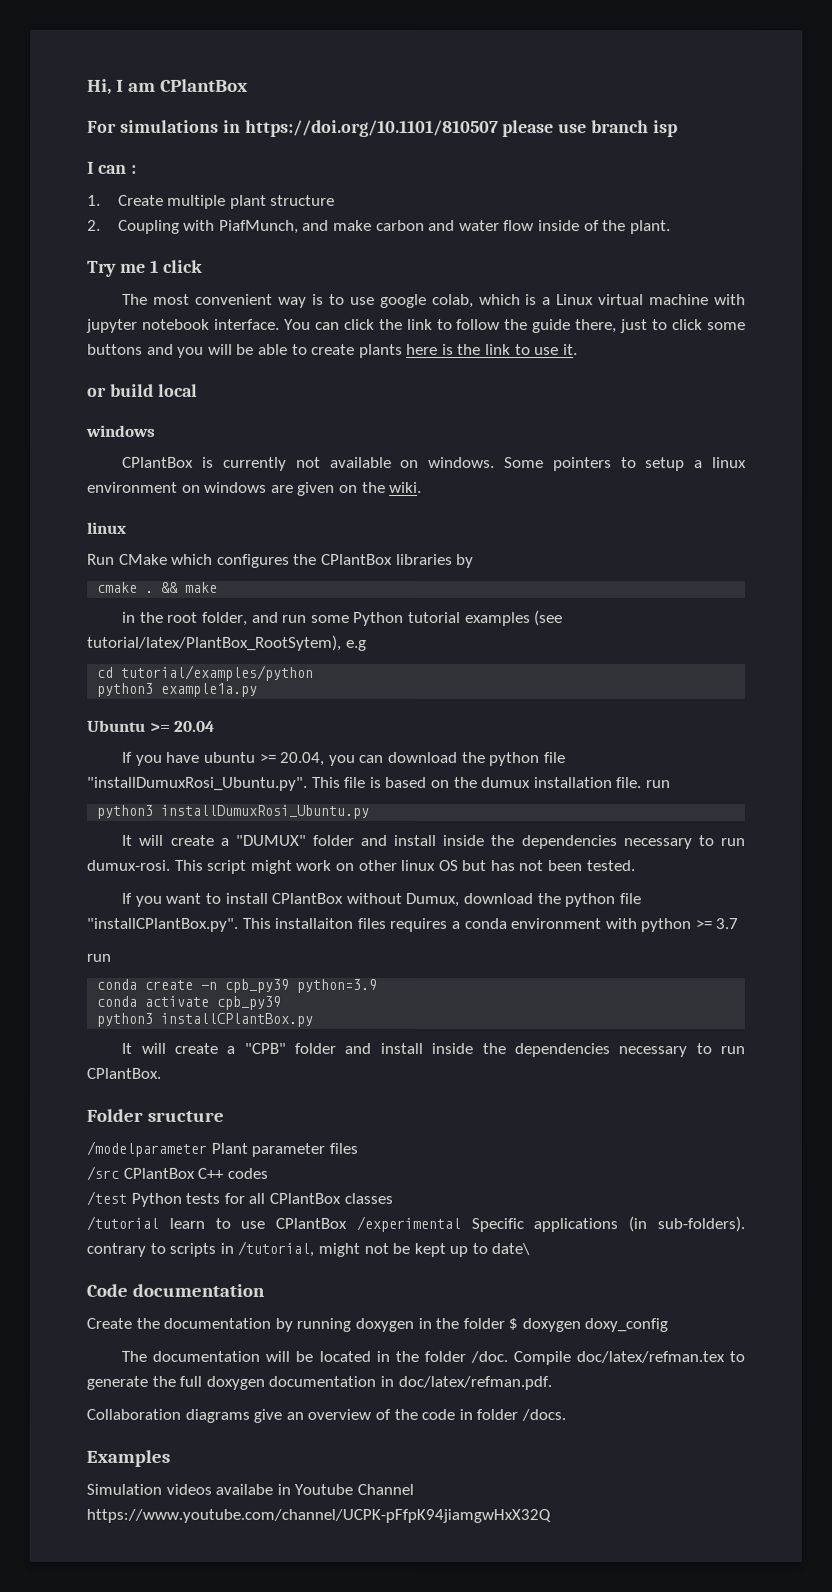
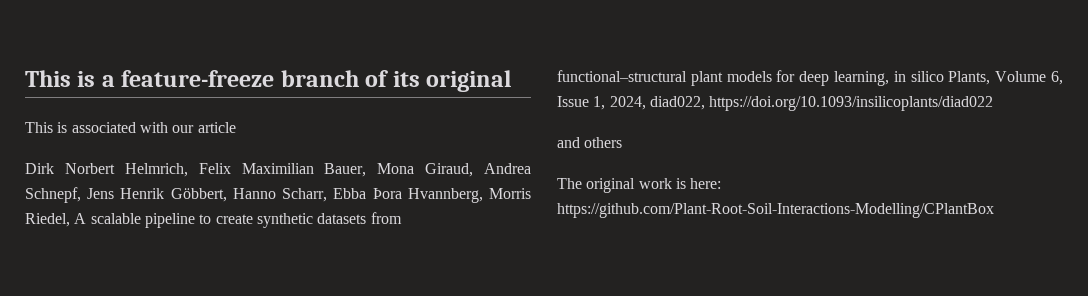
- Hi, I am CPlantBox
- For simulations in https://doi.org/10.1101/810507 please use branch isp
- I can :
- 1. Create multiple plant structure
- 2. Coupling with PiafMunch, and make carbon and water flow inside of the plant.
- Try me 1 click
- The most convenient way is to use google colab, which is a Linux virtual machine with jupyter notebook interface. You can click the link to follow the guide there, just to click some buttons and you will be able to create plants here is the link to use it.
- or build local
- windows
- CPlantBox is currently not available on windows. Some pointers to setup a linux environment on windows are given on the wiki.
- linux
- Run CMake which configures the CPlantBox libraries by
- cmake . && make
- in the root folder, and run some Python tutorial examples (see tutorial/latex/PlantBox_RootSytem), e.g
- cd tutorial/examples/python
- python3 example1a.py
- Ubuntu >= 20.04
- If you have ubuntu >= 20.04, you can download the python file "installDumuxRosi_Ubuntu.py". This file is based on the dumux installation file. run
- python3 installDumuxRosi_Ubuntu.py
- It will create a "DUMUX" folder and install inside the dependencies necessary to run dumux-rosi. This script might work on other linux OS but has not been tested.
- If you want to install CPlantBox without Dumux, download the python file "installCPlantBox.py". This installaiton files requires a conda environment with python >= 3.7
- run
- conda create -n cpb_py39 python=3.9
- conda activate cpb_py39
- python3 installCPlantBox.py
- It will create a "CPB" folder and install inside the dependencies necessary to run CPlantBox.
- Folder sructure
- /modelparameter Plant parameter files
- /src CPlantBox C++ codes
- /test Python tests for all CPlantBox classes
- /tutorial learn to use CPlantBox /experimental Specific applications (in sub-folders). contrary to scripts in /tutorial, might not be kept up to date\
- Code documentation
- Create the documentation by running doxygen in the folder $ doxygen doxy_config
- The documentation will be located in the folder /doc. Compile doc/latex/refman.tex to generate the full doxygen documentation in doc/latex/refman.pdf.
- Collaboration diagrams give an overview of the code in folder /docs.
- Examples
- Simulation videos availabe in Youtube Channel https://www.youtube.com/channel/UCPK-pFfpK94jiamgwHxX32Q
+ This is a feature-freeze branch of its original
+ This is associated with our article
+ Dirk Norbert Helmrich, Felix Maximilian Bauer, Mona Giraud, Andrea Schnepf, Jens Henrik Göbbert, Hanno Scharr, Ebba Þora Hvannberg, Morris Riedel, A scalable pipeline to create synthetic datasets from functional–structural plant models for deep learning, in silico Plants, Volume 6, Issue 1, 2024, diad022, https://doi.org/10.1093/insilicoplants/diad022
+ and others
+ The original work is here: https://github.com/Plant-Root-Soil-Interactions-Modelling/CPlantBox

